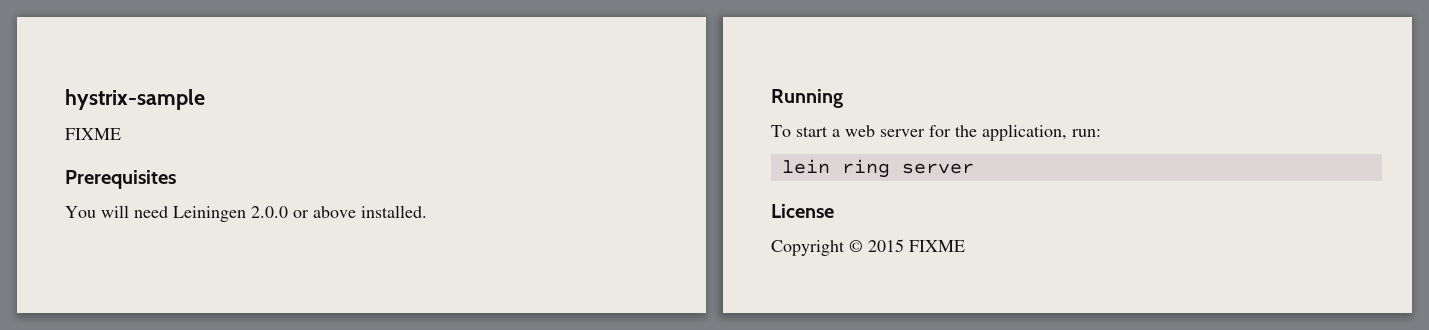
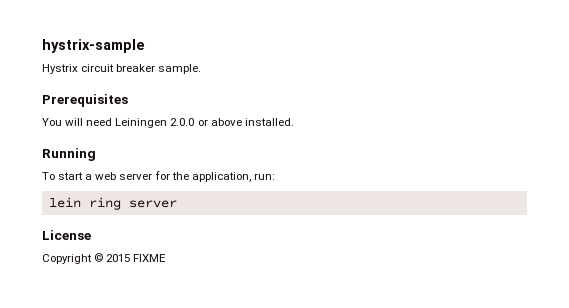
  hystrix-sample
- FIXME
+ Hystrix circuit breaker sample.

